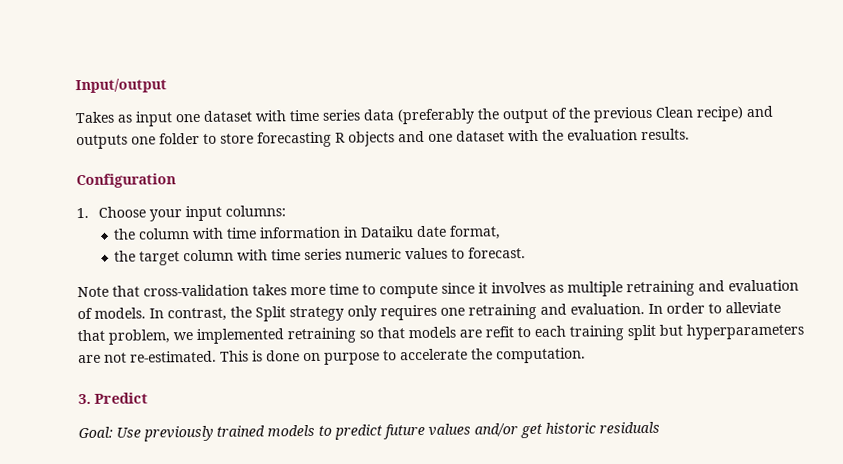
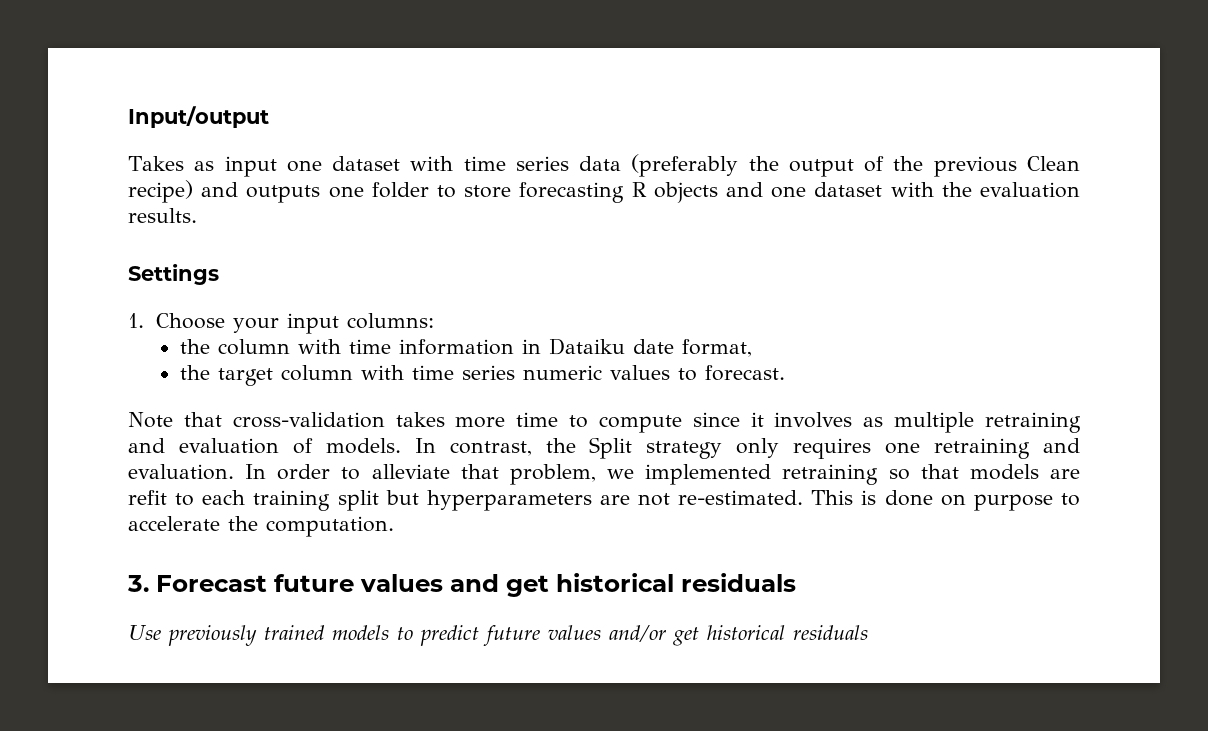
- Configuration
+ Settings
- 3. Predict
- Goal: Use previously trained models to predict future values and/or get historic residuals
+ 3. Forecast future values and get historical residuals
+ Use previously trained models to predict future values and/or get historical residuals

